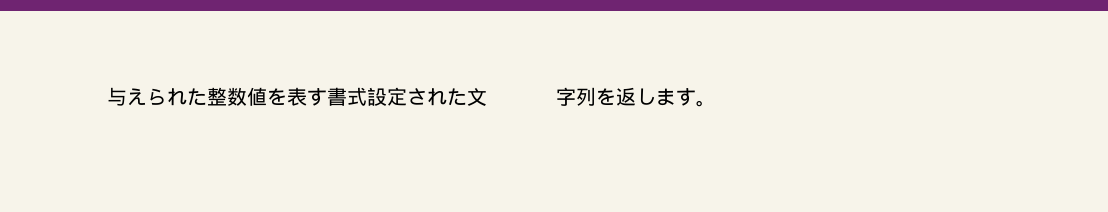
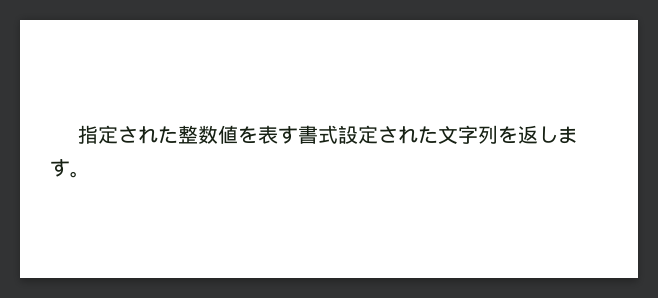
- 与えられた整数値を表す書式設定された文字列を返します。
+ 指定された整数値を表す書式設定された文字列を返します。

